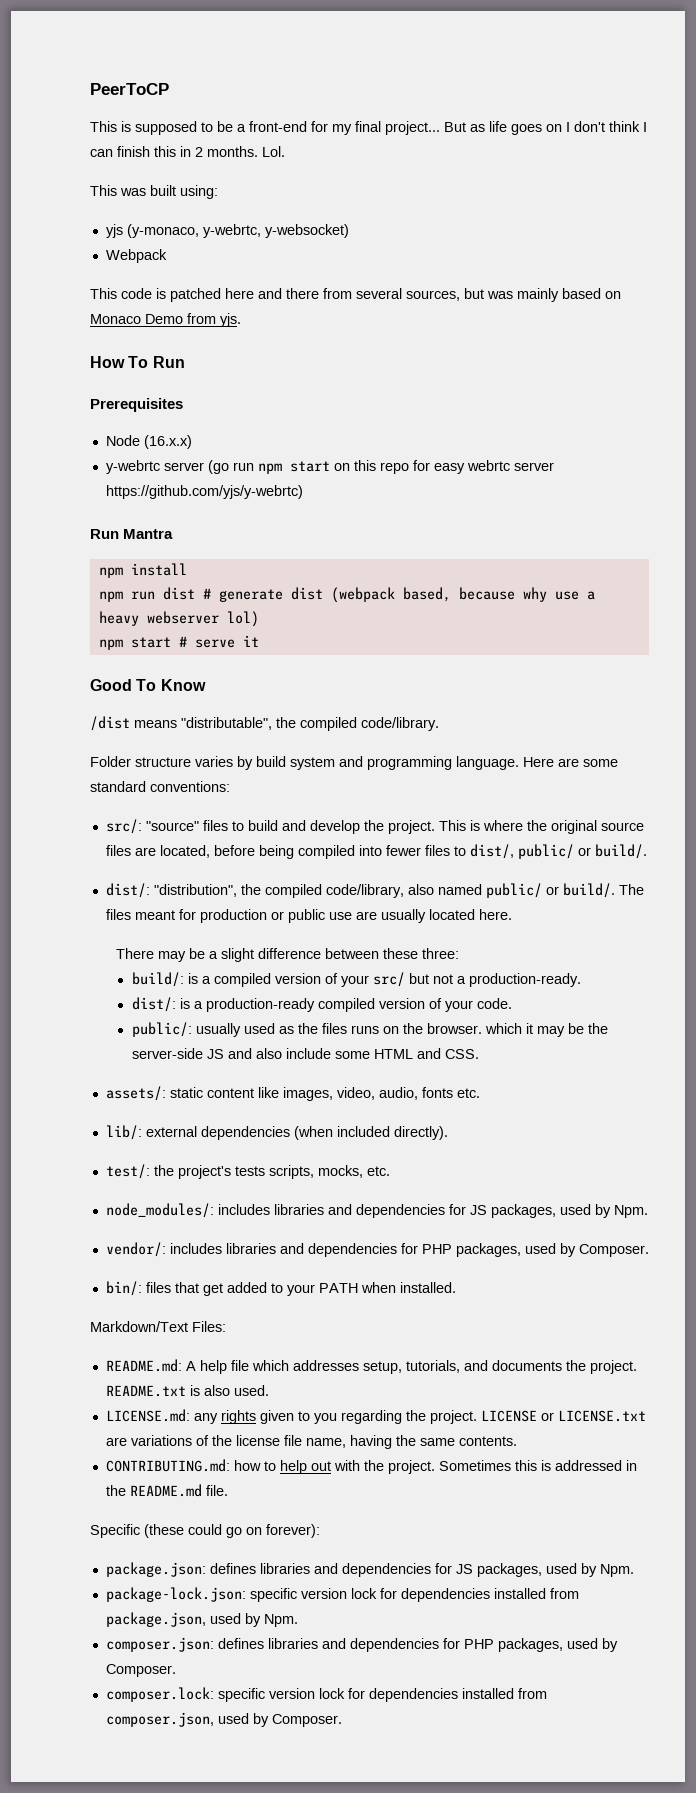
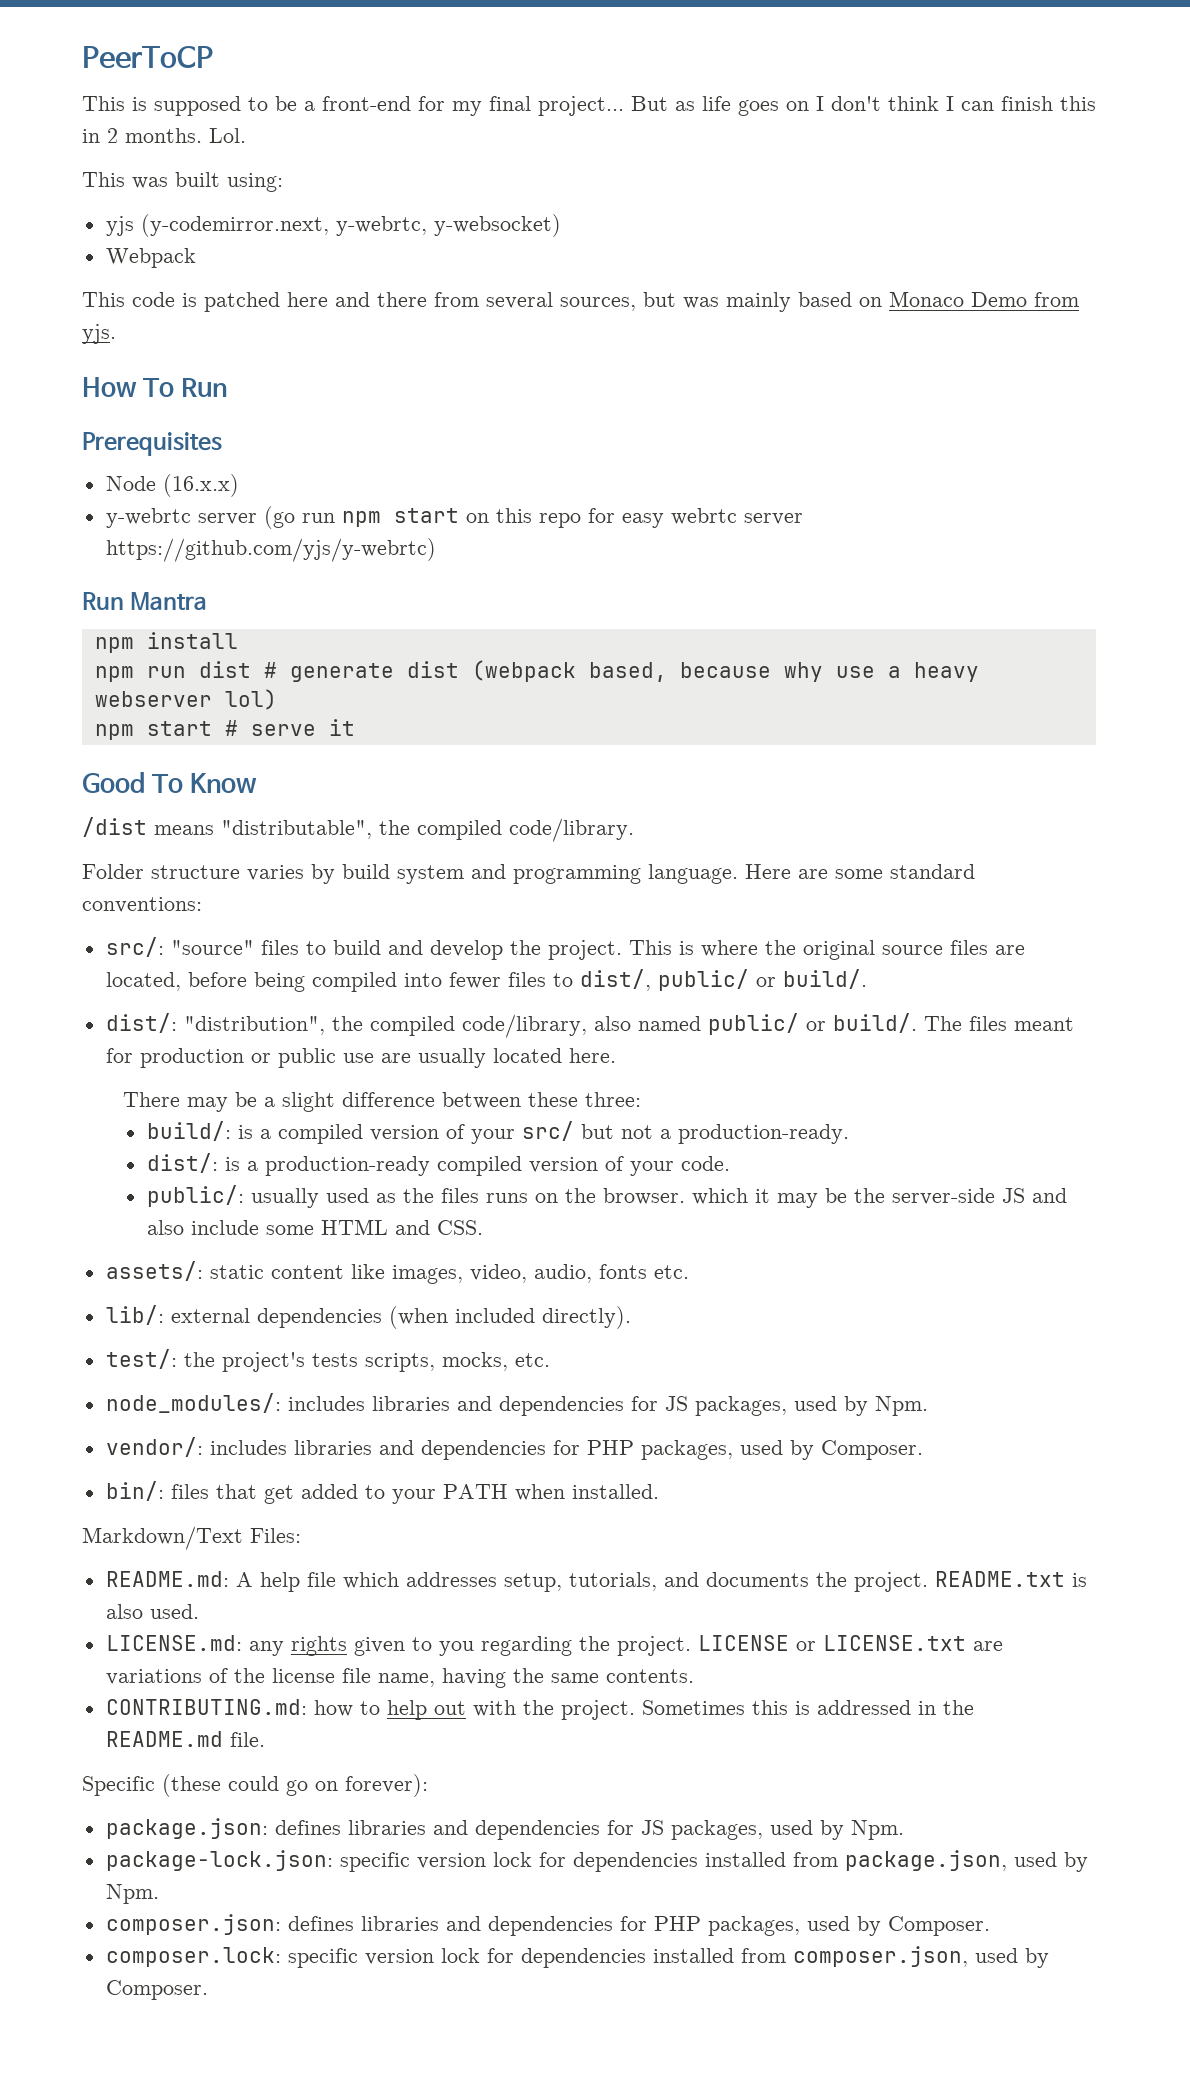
- yjs (y-monaco, y-webrtc, y-websocket)
+ yjs (y-codemirror.next, y-webrtc, y-websocket)

